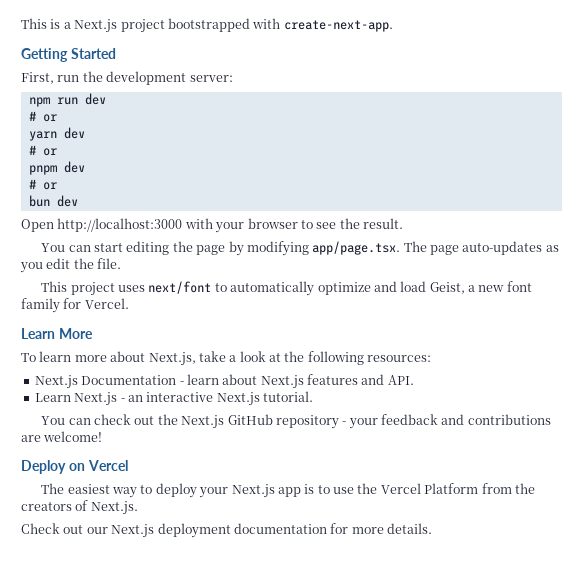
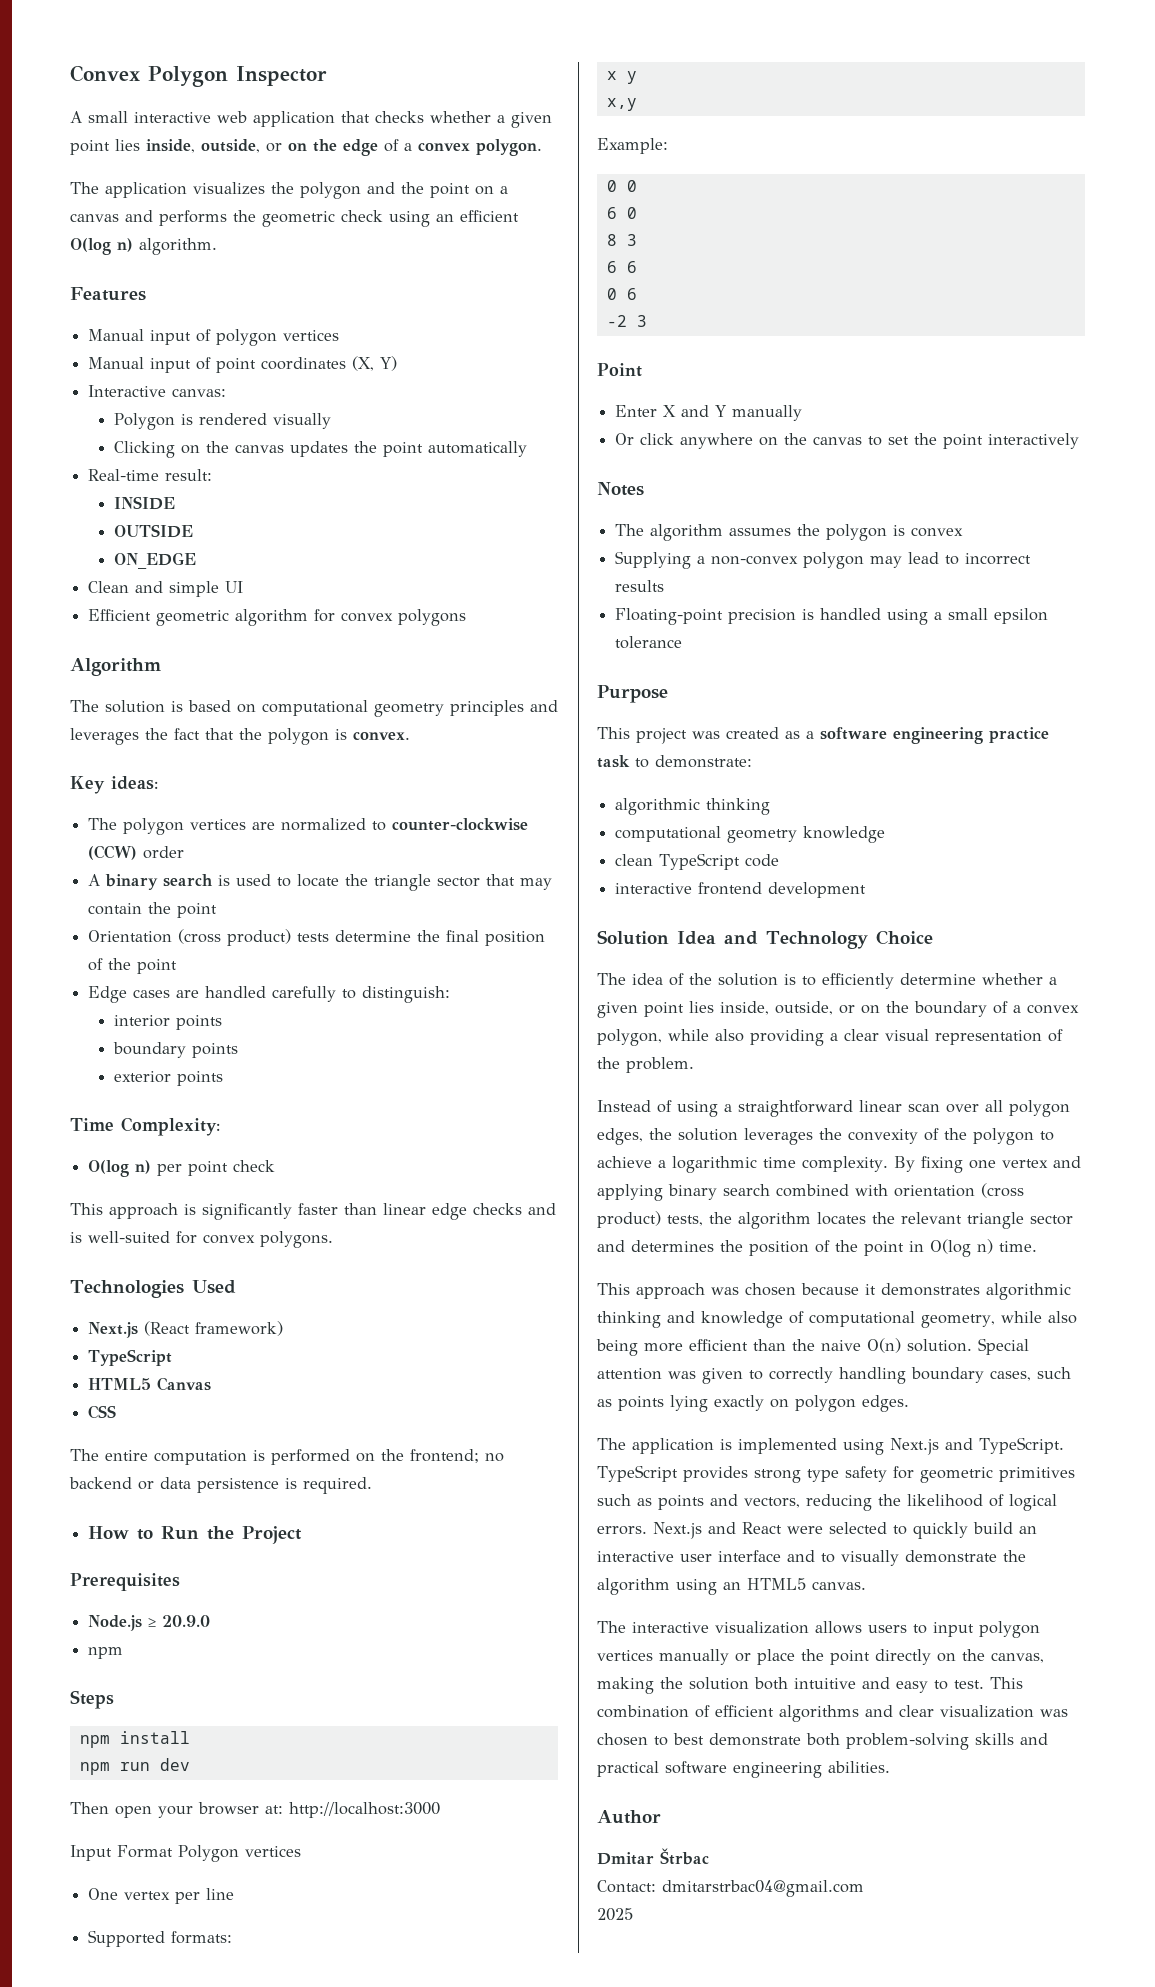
- This is a Next.js project bootstrapped with create-next-app.
- Getting Started
- First, run the development server:
+ Convex Polygon Inspector
+ A small interactive web application that checks whether a given point lies inside, outside, or on the edge of a convex polygon.
+ The application visualizes the polygon and the point on a canvas and performs the geometric check using an efficient O(log n) algorithm.
+ Features
+ Manual input of polygon vertices
+ Manual input of point coordinates (X, Y)
+ Interactive canvas:
+ Polygon is rendered visually
+ Clicking on the canvas updates the point automatically
+ Real-time result:
+ INSIDE
+ OUTSIDE
+ ON_EDGE
+ Clean and simple UI
+ Efficient geometric algorithm for convex polygons
+ Algorithm
+ The solution is based on computational geometry principles and leverages the fact that the polygon is convex.
+ Key ideas:
+ The polygon vertices are normalized to counter-clockwise (CCW) order
+ A binary search is used to locate the triangle sector that may contain the point
+ Orientation (cross product) tests determine the final position of the point
+ Edge cases are handled carefully to distinguish:
+ interior points
+ boundary points
+ exterior points
+ Time Complexity:
+ O(log n) per point check
+ This approach is significantly faster than linear edge checks and is well-suited for convex polygons.
+ Technologies Used
+ Next.js (React framework)
+ TypeScript
+ HTML5 Canvas
+ CSS
+ The entire computation is performed on the frontend; no backend or data persistence is required.
+ How to Run the Project
+ Prerequisites
+ Node.js ≥ 20.9.0
+ npm
+ Steps
+ npm install
  npm run dev
- # or
- yarn dev
- # or
- pnpm dev
- # or
- bun dev
- Open http://localhost:3000 with your browser to see the result.
- You can start editing the page by modifying app/page.tsx. The page auto-updates as you edit the file.
- This project uses next/font to automatically optimize and load Geist, a new font family for Vercel.
- Learn More
- To learn more about Next.js, take a look at the following resources:
- Next.js Documentation - learn about Next.js features and API.
- Learn Next.js - an interactive Next.js tutorial.
- You can check out the Next.js GitHub repository - your feedback and contributions are welcome!
- Deploy on Vercel
- The easiest way to deploy your Next.js app is to use the Vercel Platform from the creators of Next.js.
- Check out our Next.js deployment documentation for more details.
+ Then open your browser at: http://localhost:3000
+ Input Format Polygon vertices
+ One vertex per line
+ Supported formats:
+ x y
+ x,y
+ Example:
+ 0 0
+ 6 0
+ 8 3
+ 6 6
+ 0 6
+ -2 3
+ Point
+ Enter X and Y manually
+ Or click anywhere on the canvas to set the point interactively
+ Notes
+ The algorithm assumes the polygon is convex
+ Supplying a non-convex polygon may lead to incorrect results
+ Floating-point precision is handled using a small epsilon tolerance
+ Purpose
+ This project was created as a software engineering practice task to demonstrate:
+ algorithmic thinking
+ computational geometry knowledge
+ clean TypeScript code
+ interactive frontend development
+ Solution Idea and Technology Choice
+ The idea of the solution is to efficiently determine whether a given point lies inside, outside, or on the boundary of a convex polygon, while also providing a clear visual representation of the problem.
+ Instead of using a straightforward linear scan over all polygon edges, the solution leverages the convexity of the polygon to achieve a logarithmic time complexity. By fixing one vertex and applying binary search combined with orientation (cross product) tests, the algorithm locates the relevant triangle sector and determines the position of the point in O(log n) time.
+ This approach was chosen because it demonstrates algorithmic thinking and knowledge of computational geometry, while also being more efficient than the naive O(n) solution. Special attention was given to correctly handling boundary cases, such as points lying exactly on polygon edges.
+ The application is implemented using Next.js and TypeScript. TypeScript provides strong type safety for geometric primitives such as points and vectors, reducing the likelihood of logical errors. Next.js and React were selected to quickly build an interactive user interface and to visually demonstrate the algorithm using an HTML5 canvas.
+ The interactive visualization allows users to input polygon vertices manually or place the point directly on the canvas, making the solution both intuitive and easy to test. This combination of efficient algorithms and clear visualization was chosen to best demonstrate both problem-solving skills and practical software engineering abilities.
+ Author
+ Dmitar Štrbac
+ Contact: dmitarstrbac04@gmail.com
+ 2025

